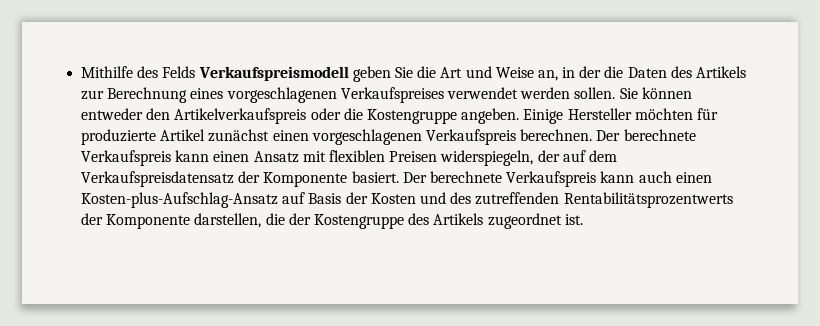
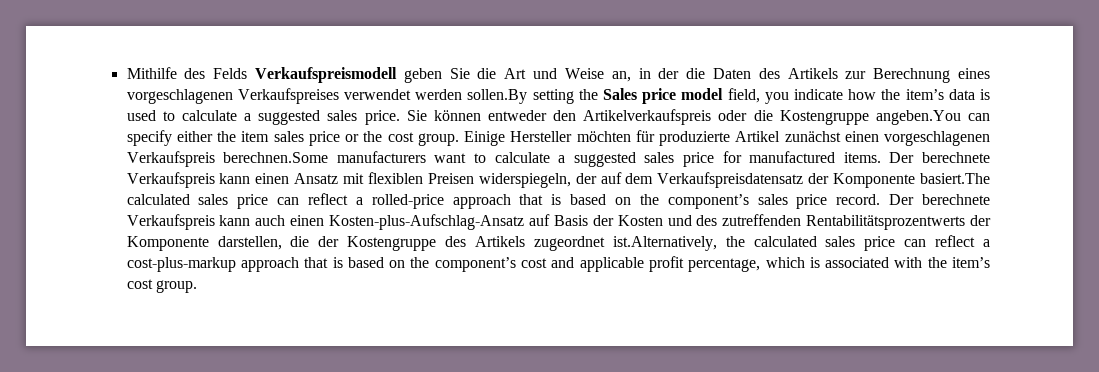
- Mithilfe des Felds Verkaufspreismodell geben Sie die Art und Weise an, in der die Daten des Artikels zur Berechnung eines vorgeschlagenen Verkaufspreises verwendet werden sollen.
+ Mithilfe des Felds Verkaufspreismodell geben Sie die Art und Weise an, in der die Daten des Artikels zur Berechnung eines vorgeschlagenen Verkaufspreises verwendet werden sollen.By setting the Sales price model field, you indicate how the item’s data is used to calculate a suggested sales price.
- Sie können entweder den Artikelverkaufspreis oder die Kostengruppe angeben.
+ Sie können entweder den Artikelverkaufspreis oder die Kostengruppe angeben.You can specify either the item sales price or the cost group.
- Einige Hersteller möchten für produzierte Artikel zunächst einen vorgeschlagenen Verkaufspreis berechnen.
+ Einige Hersteller möchten für produzierte Artikel zunächst einen vorgeschlagenen Verkaufspreis berechnen.Some manufacturers want to calculate a suggested sales price for manufactured items.
- Der berechnete Verkaufspreis kann einen Ansatz mit flexiblen Preisen widerspiegeln, der auf dem Verkaufspreisdatensatz der Komponente basiert.
+ Der berechnete Verkaufspreis kann einen Ansatz mit flexiblen Preisen widerspiegeln, der auf dem Verkaufspreisdatensatz der Komponente basiert.The calculated sales price can reflect a rolled-price approach that is based on the component’s sales price record.
- Der berechnete Verkaufspreis kann auch einen Kosten-plus-Aufschlag-Ansatz auf Basis der Kosten und des zutreffenden Rentabilitätsprozentwerts der Komponente darstellen, die der Kostengruppe des Artikels zugeordnet ist.
+ Der berechnete Verkaufspreis kann auch einen Kosten-plus-Aufschlag-Ansatz auf Basis der Kosten und des zutreffenden Rentabilitätsprozentwerts der Komponente darstellen, die der Kostengruppe des Artikels zugeordnet ist.Alternatively, the calculated sales price can reflect a cost-plus-markup approach that is based on the component’s cost and applicable profit percentage, which is associated with the item’s cost group.

